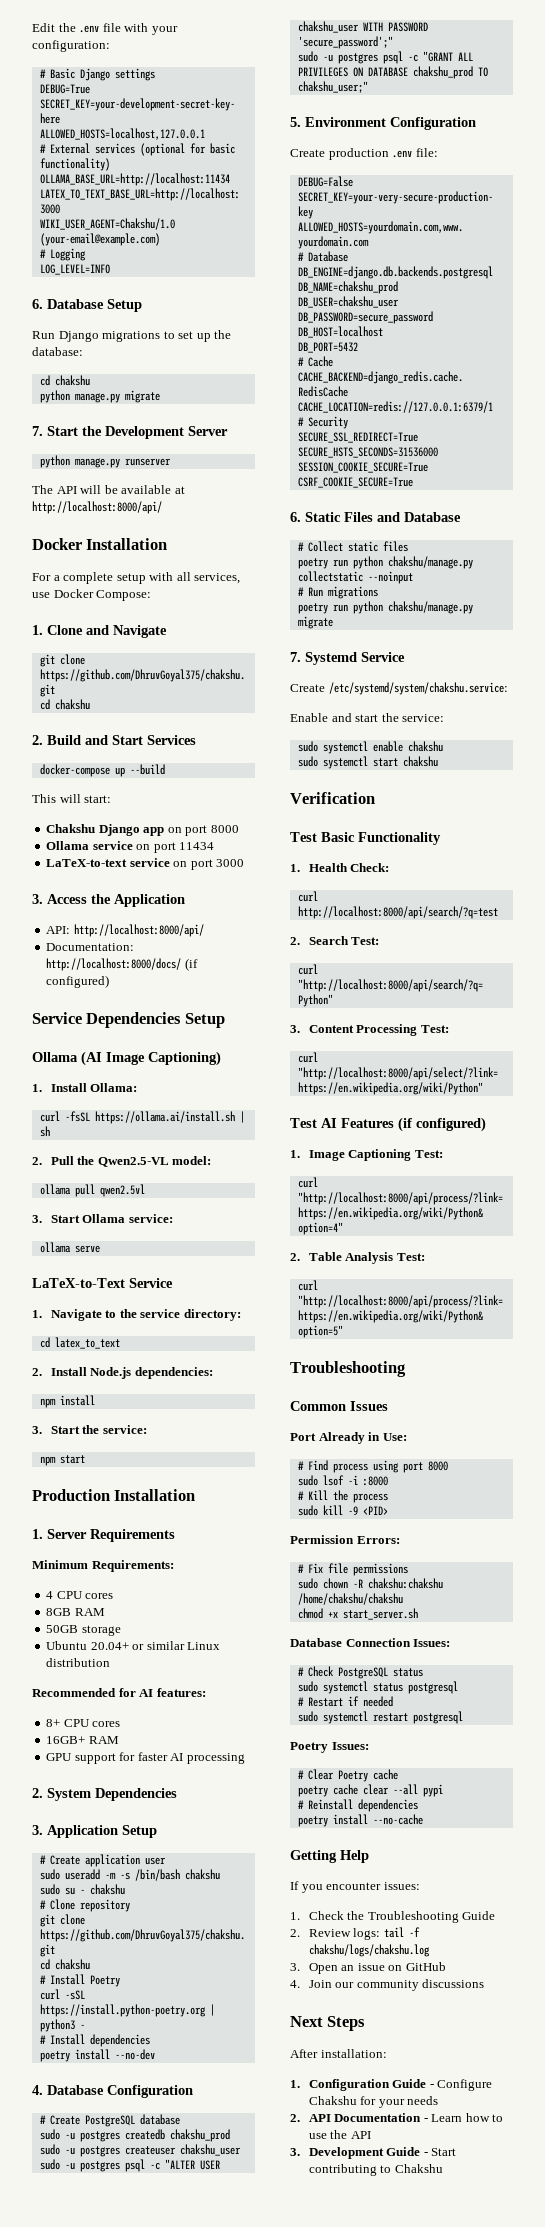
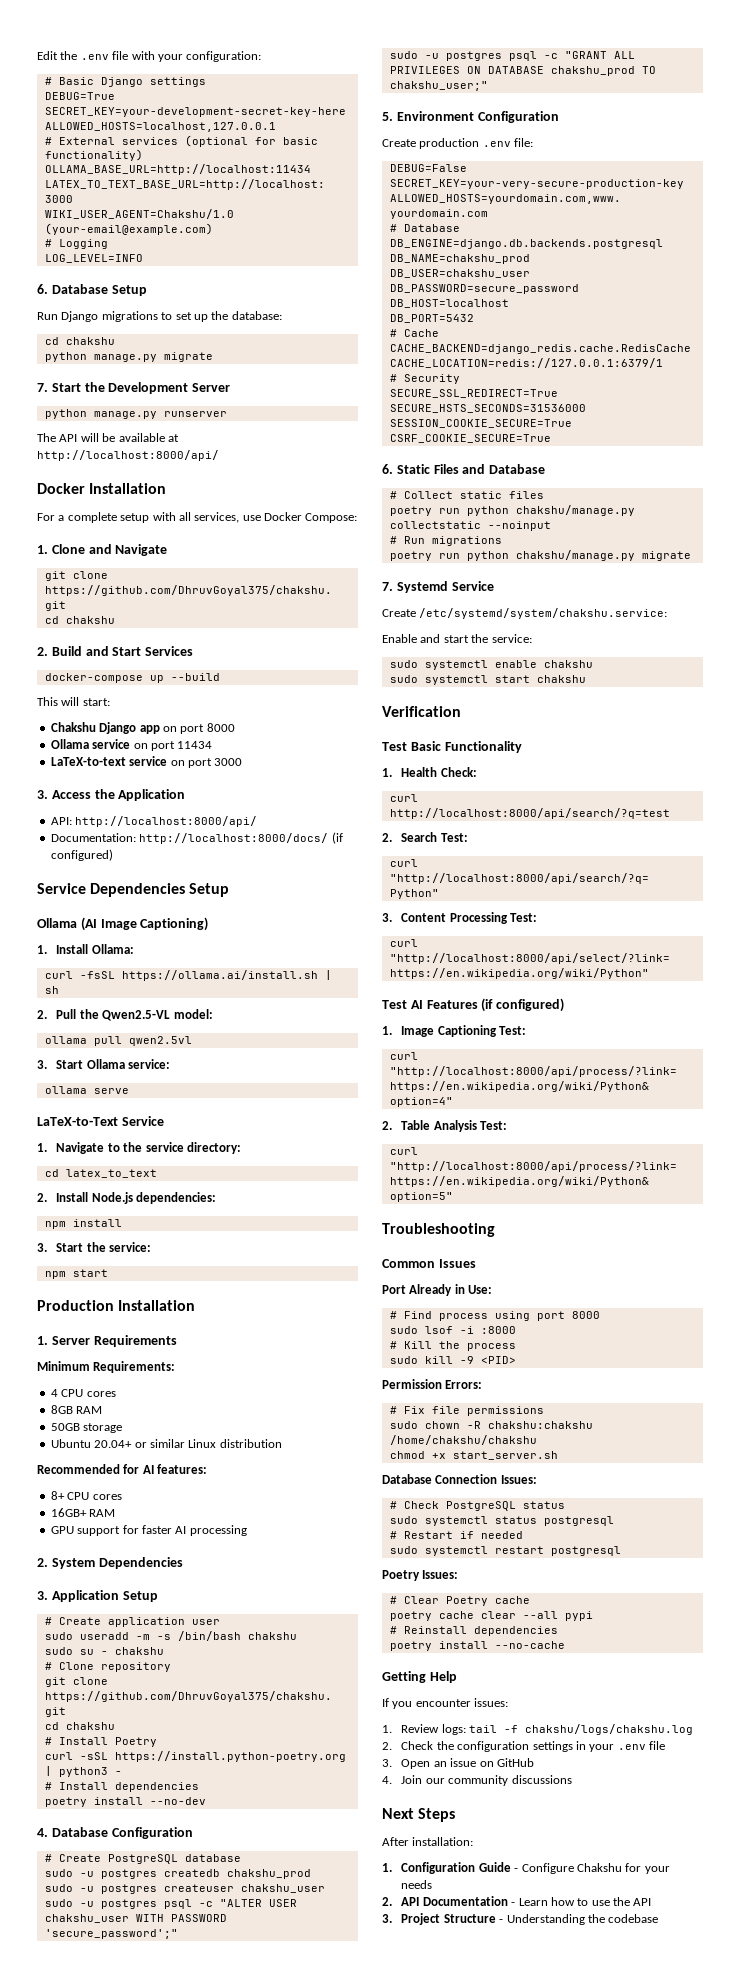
- 1. Check the Troubleshooting Guide
- 2. Review logs: tail -f chakshu/logs/chakshu.log
+ 1. Review logs: tail -f chakshu/logs/chakshu.log
+ 2. Check the configuration settings in your .env file
- 3. Development Guide - Start contributing to Chakshu
+ 3. Project Structure - Understanding the codebase

